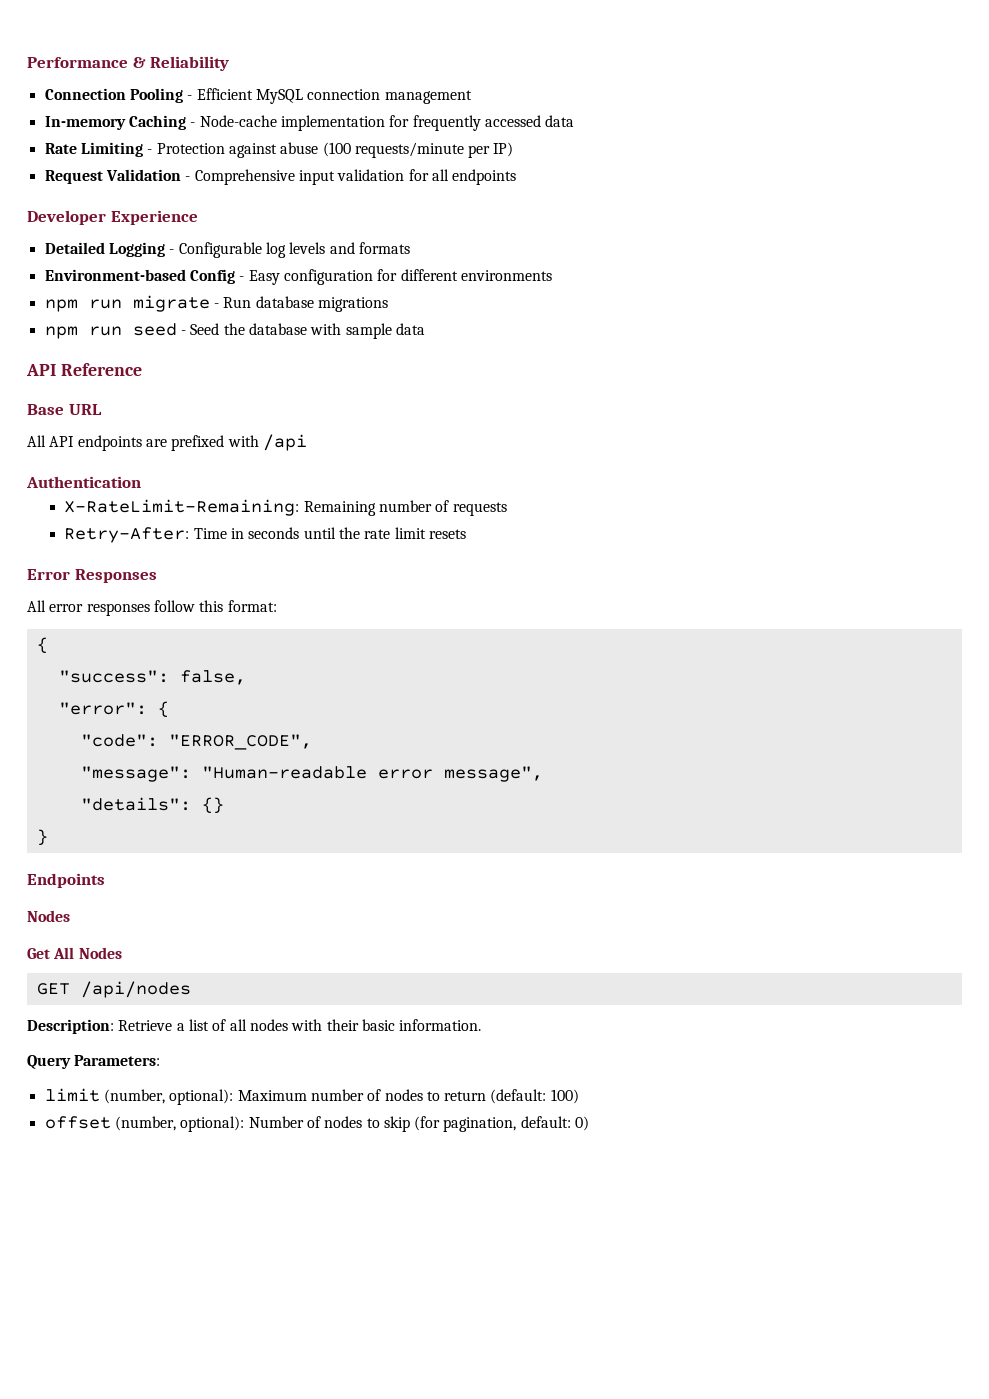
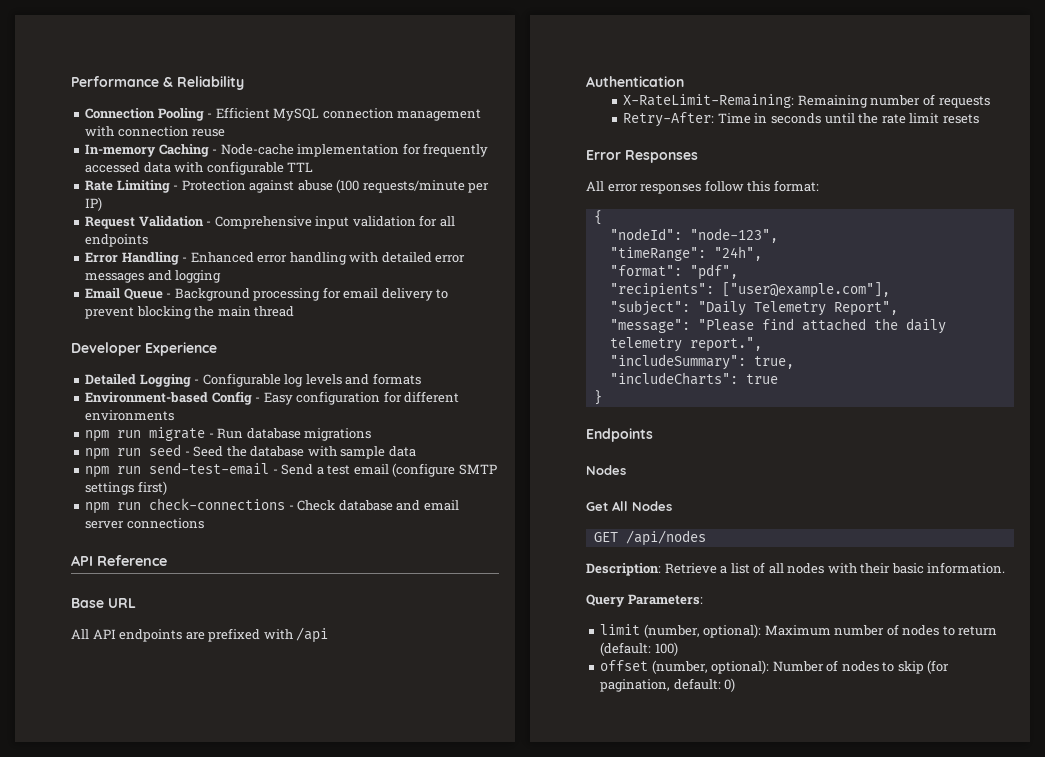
- Connection Pooling - Efficient MySQL connection management
+ Connection Pooling - Efficient MySQL connection management with connection reuse
- In-memory Caching - Node-cache implementation for frequently accessed data
+ In-memory Caching - Node-cache implementation for frequently accessed data with configurable TTL
+ Error Handling - Enhanced error handling with detailed error messages and logging
+ Email Queue - Background processing for email delivery to prevent blocking the main thread
+ npm run send-test-email - Send a test email (configure SMTP settings first)
+ npm run check-connections - Check database and email server connections
- "success": false,
- "error": {
- "code": "ERROR_CODE",
- "message": "Human-readable error message",
- "details": {}
+ "nodeId": "node-123",
+ "timeRange": "24h",
+ "format": "pdf",
+ "recipients": ["user@example.com"],
+ "subject": "Daily Telemetry Report",
+ "message": "Please find attached the daily telemetry report.",
+ "includeSummary": true,
+ "includeCharts": true

